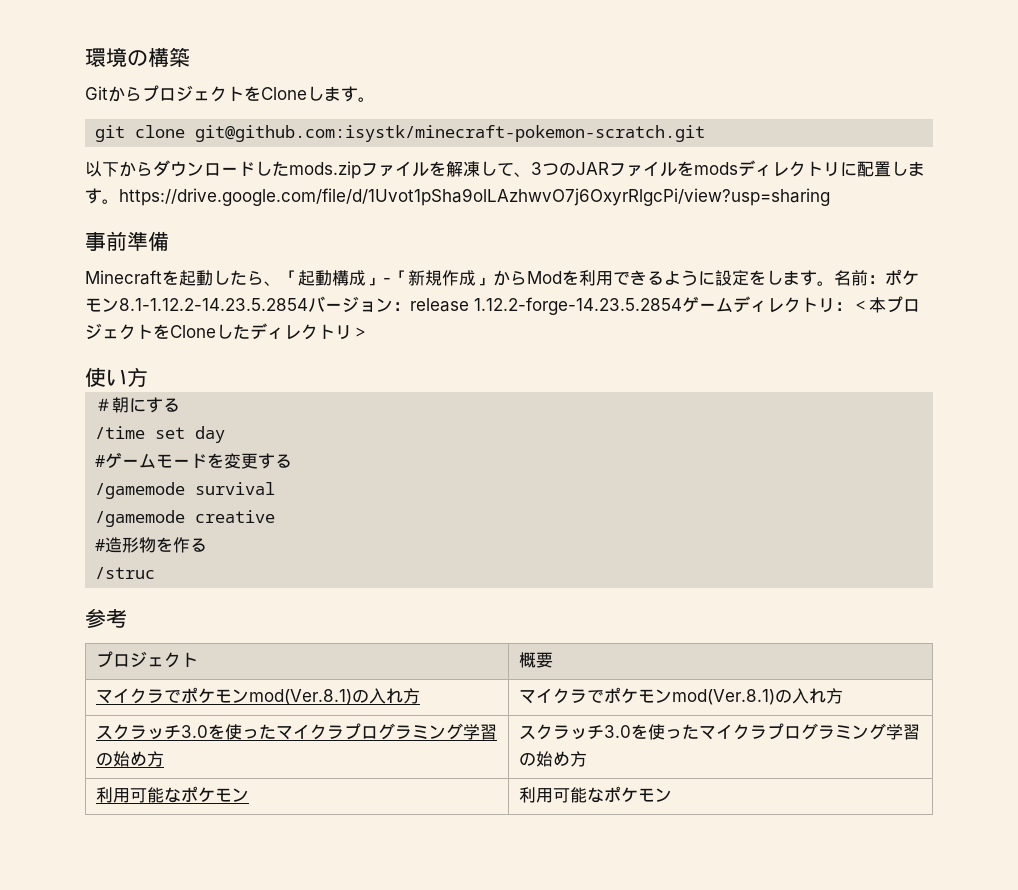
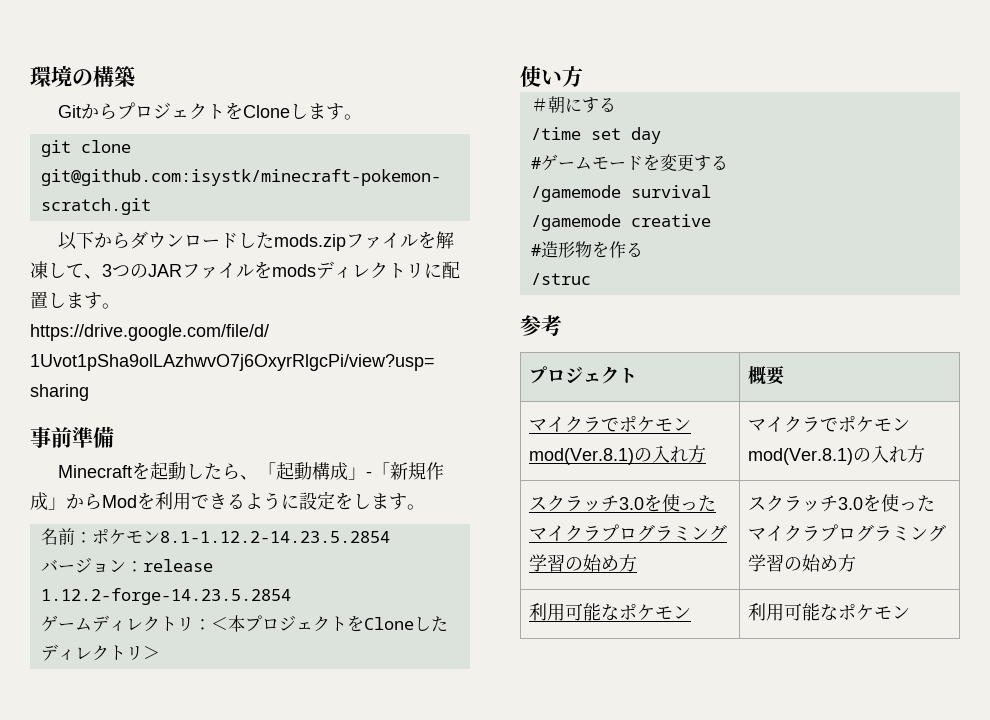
- Minecraftを起動したら、「起動構成」-「新規作成」からModを利用できるように設定をします。名前：ポケモン8.1-1.12.2-14.23.5.2854バージョン：release 1.12.2-forge-14.23.5.2854ゲームディレクトリ：＜本プロジェクトをCloneしたディレクトリ＞
+ Minecraftを起動したら、「起動構成」-「新規作成」からModを利用できるように設定をします。
+ 名前：ポケモン8.1-1.12.2-14.23.5.2854
+ バージョン：release 1.12.2-forge-14.23.5.2854
+ ゲームディレクトリ：＜本プロジェクトをCloneしたディレクトリ＞

